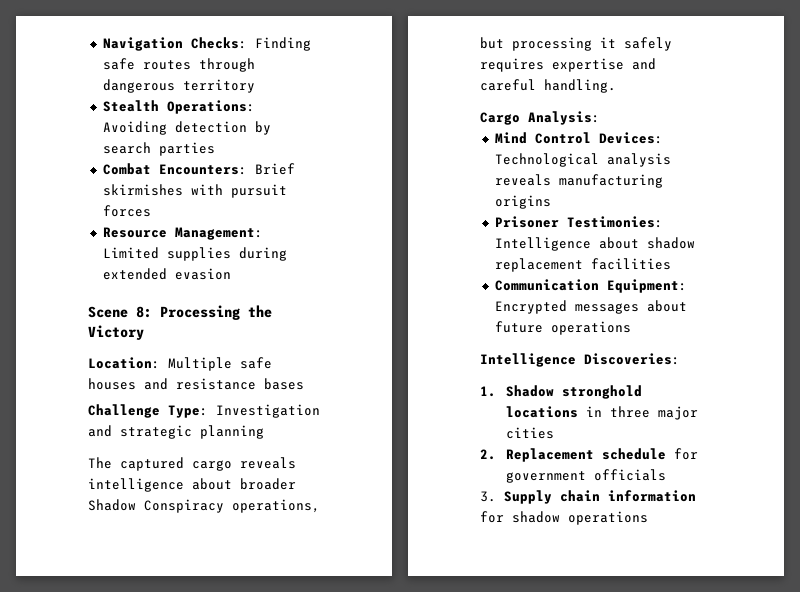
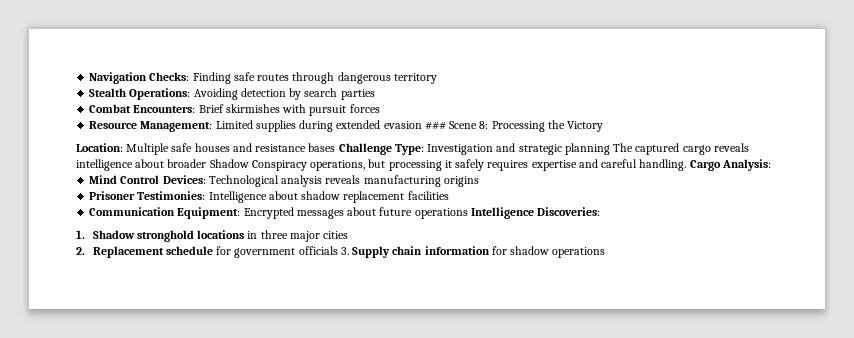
- Resource Management: Limited supplies during extended evasion
- Scene 8: Processing the Victory
+ Resource Management: Limited supplies during extended evasion ### Scene 8: Processing the Victory
- Location: Multiple safe houses and resistance bases
- Challenge Type: Investigation and strategic planning
- The captured cargo reveals intelligence about broader Shadow Conspiracy operations, but processing it safely requires expertise and careful handling.
- Cargo Analysis:
+ Location: Multiple safe houses and resistance bases Challenge Type: Investigation and strategic planning The captured cargo reveals intelligence about broader Shadow Conspiracy operations, but processing it safely requires expertise and careful handling. Cargo Analysis:
- Communication Equipment: Encrypted messages about future operations
- Intelligence Discoveries:
+ Communication Equipment: Encrypted messages about future operations Intelligence Discoveries:
- 2. Replacement schedule for government officials
- 3. Supply chain information for shadow operations
+ 2. Replacement schedule for government officials 3. Supply chain information for shadow operations

